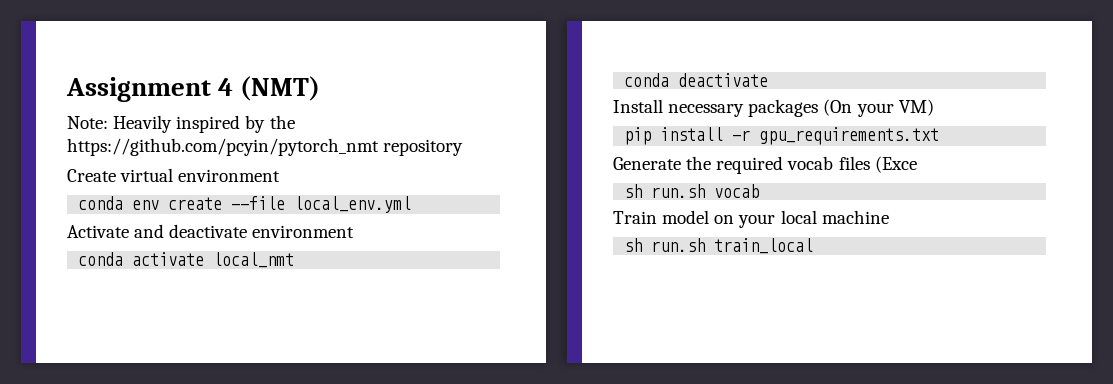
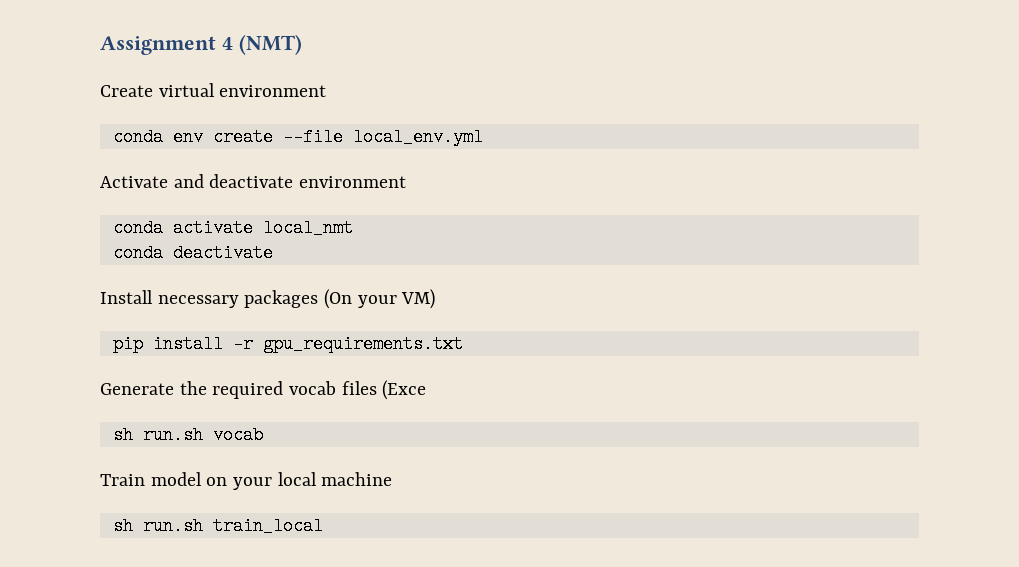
- Note: Heavily inspired by the https://github.com/pcyin/pytorch_nmt repository

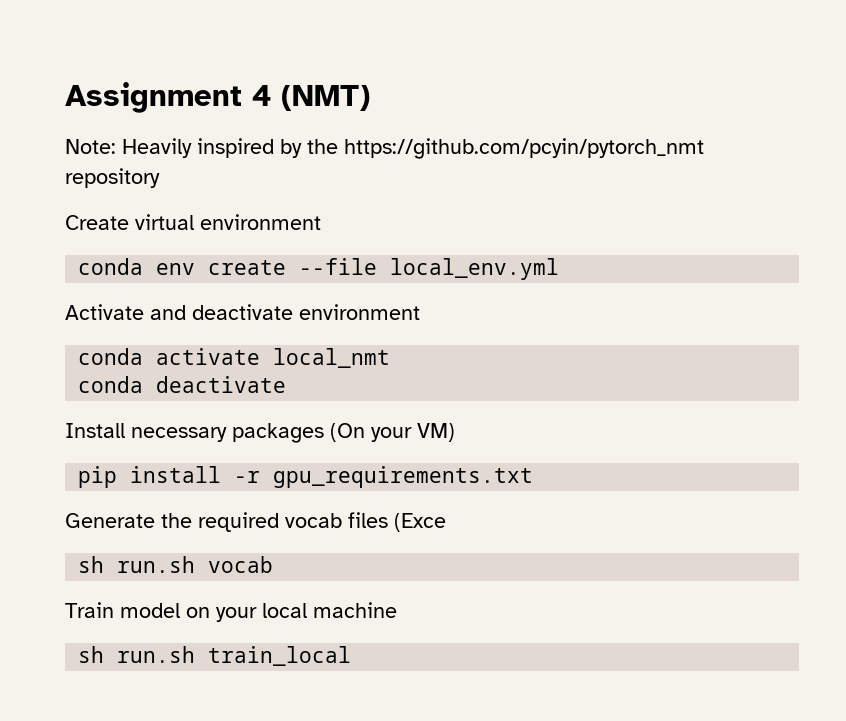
+ Note: Heavily inspired by the https://github.com/pcyin/pytorch_nmt repository

